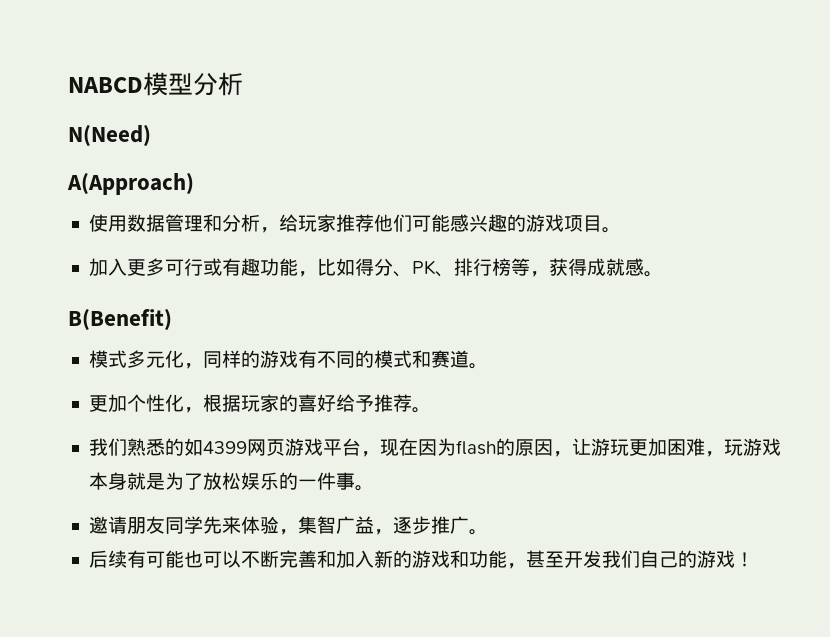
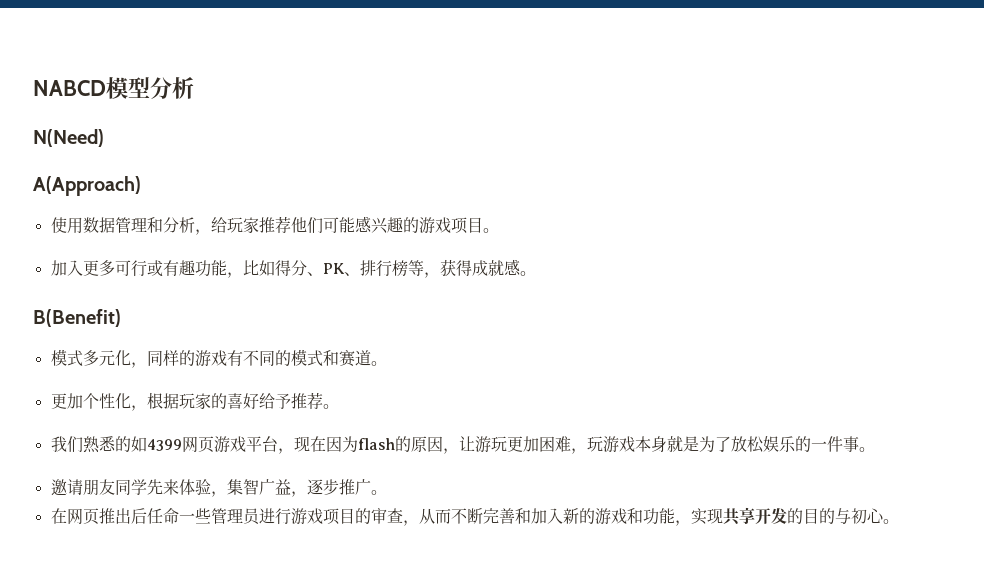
- 后续有可能也可以不断完善和加入新的游戏和功能，甚至开发我们自己的游戏！
+ 在网页推出后任命一些管理员进行游戏项目的审查，从而不断完善和加入新的游戏和功能，实现共享开发的目的与初心。

